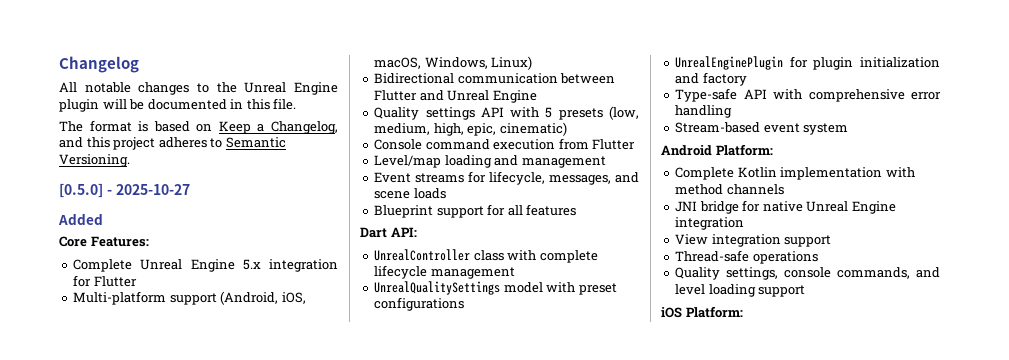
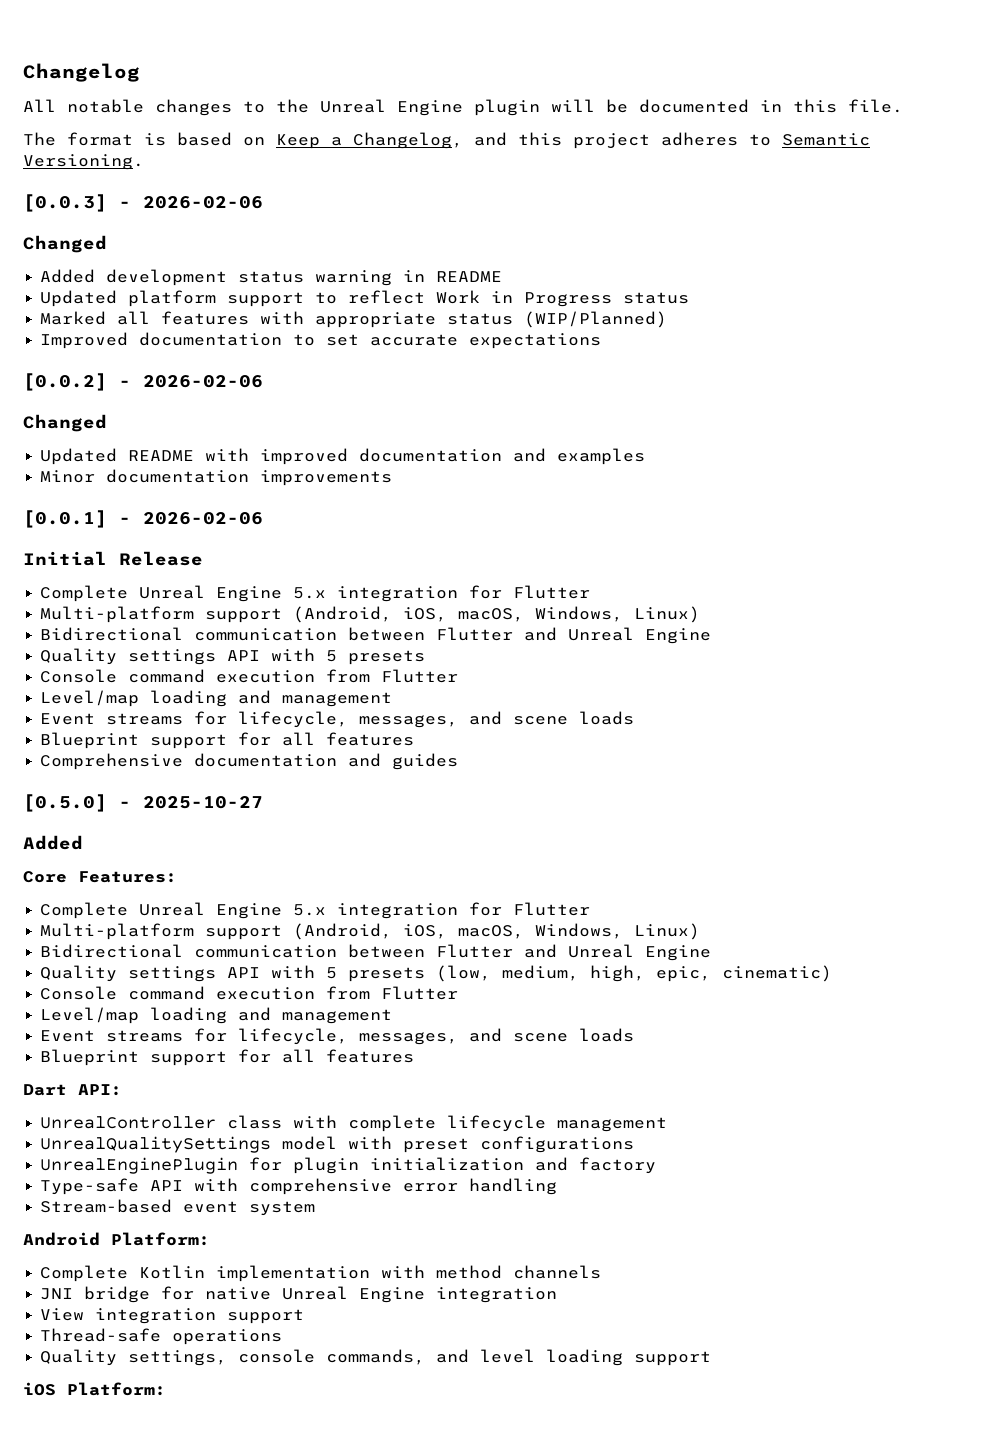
+ [0.0.3] - 2026-02-06
+ Changed
+ Added development status warning in README
+ Updated platform support to reflect Work in Progress status
+ Marked all features with appropriate status (WIP/Planned)
+ Improved documentation to set accurate expectations
+ [0.0.2] - 2026-02-06
+ Changed
+ Updated README with improved documentation and examples
+ Minor documentation improvements
+ [0.0.1] - 2026-02-06
+ Initial Release
+ Complete Unreal Engine 5.x integration for Flutter
+ Multi-platform support (Android, iOS, macOS, Windows, Linux)
+ Bidirectional communication between Flutter and Unreal Engine
+ Quality settings API with 5 presets
+ Console command execution from Flutter
+ Level/map loading and management
+ Event streams for lifecycle, messages, and scene loads
+ Blueprint support for all features
+ Comprehensive documentation and guides

